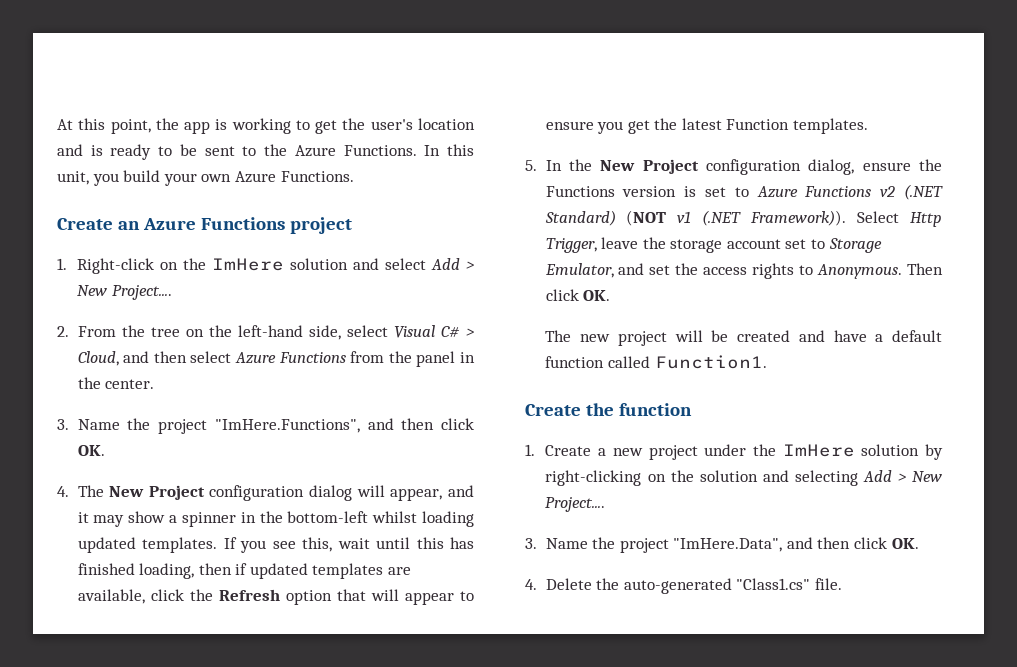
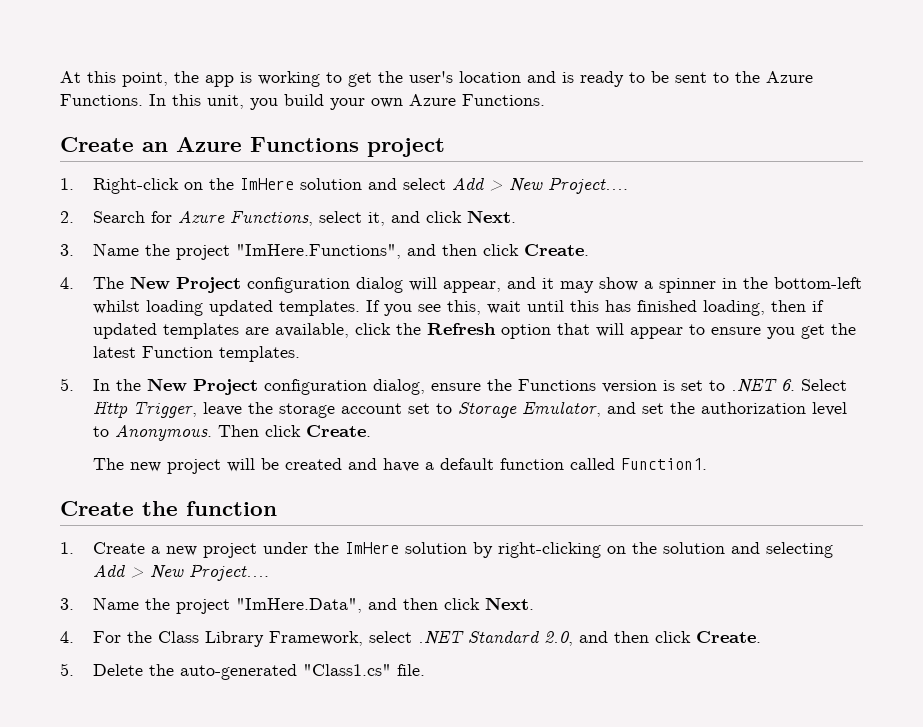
- 2. From the tree on the left-hand side, select Visual C# > Cloud, and then select Azure Functions from the panel in the center.
+ 2. Search for Azure Functions, select it, and click Next.
- 3. Name the project "ImHere.Functions", and then click OK.
+ 3. Name the project "ImHere.Functions", and then click Create.
- 5. In the New Project configuration dialog, ensure the Functions version is set to Azure Functions v2 (.NET Standard) (NOT v1 (.NET Framework)). Select Http Trigger, leave the storage account set to Storage Emulator, and set the access rights to Anonymous.
+ 5. In the New Project configuration dialog, ensure the Functions version is set to .NET 6. Select Http Trigger, leave the storage account set to Storage Emulator, and set the authorization level to Anonymous.
- Then click OK.
+ Then click Create.
- 3. Name the project "ImHere.Data", and then click OK.
- 4. Delete the auto-generated "Class1.cs" file.
+ 3. Name the project "ImHere.Data", and then click Next.
+ 4. For the Class Library Framework, select .NET Standard 2.0, and then click Create.
+ 5. Delete the auto-generated "Class1.cs" file.

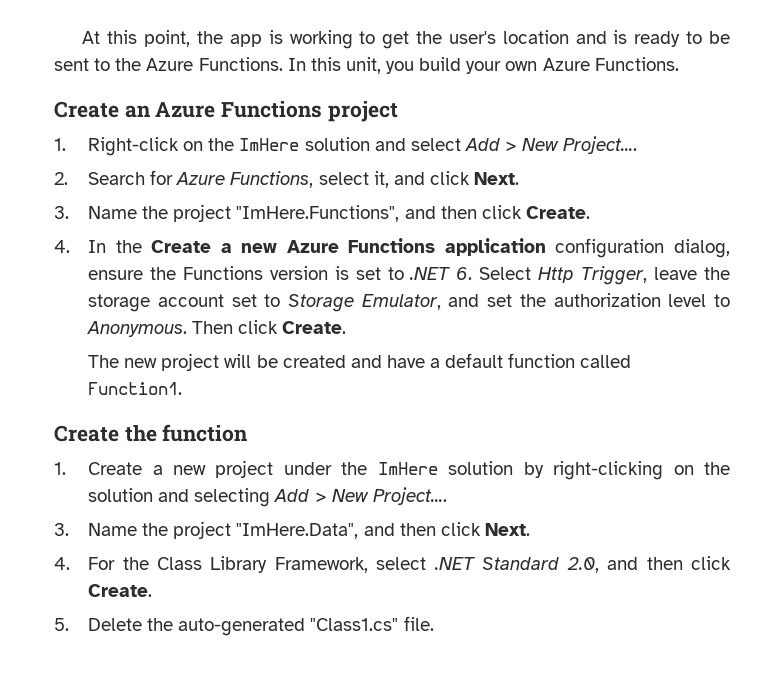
- 4. The New Project configuration dialog will appear, and it may show a spinner in the bottom-left whilst loading updated templates. If you see this, wait until this has finished loading, then if updated templates are available, click the Refresh option that will appear to ensure you get the latest Function templates.
- 5. In the New Project configuration dialog, ensure the Functions version is set to .NET 6. Select Http Trigger, leave the storage account set to Storage Emulator, and set the authorization level to Anonymous.
+ 4. In the Create a new Azure Functions application configuration dialog, ensure the Functions version is set to .NET 6. Select Http Trigger, leave the storage account set to Storage Emulator, and set the authorization level to Anonymous.

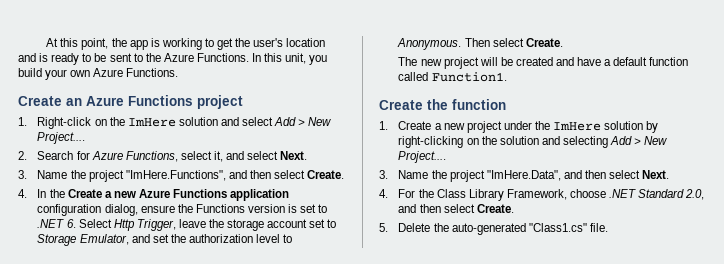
- 2. Search for Azure Functions, select it, and click Next.
+ 2. Search for Azure Functions, select it, and select Next.
- 3. Name the project "ImHere.Functions", and then click Create.
+ 3. Name the project "ImHere.Functions", and then select Create.
- Then click Create.
+ Then select Create.
- 3. Name the project "ImHere.Data", and then click Next.
+ 3. Name the project "ImHere.Data", and then select Next.
- 4. For the Class Library Framework, select .NET Standard 2.0, and then click Create.
+ 4. For the Class Library Framework, choose .NET Standard 2.0, and then select Create.

